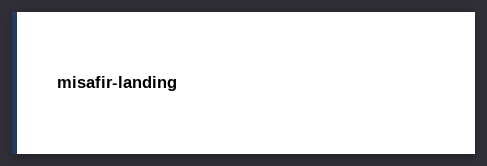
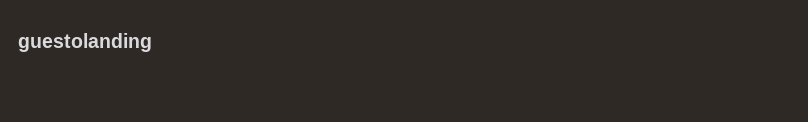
- misafir-landing
+ guestolanding

